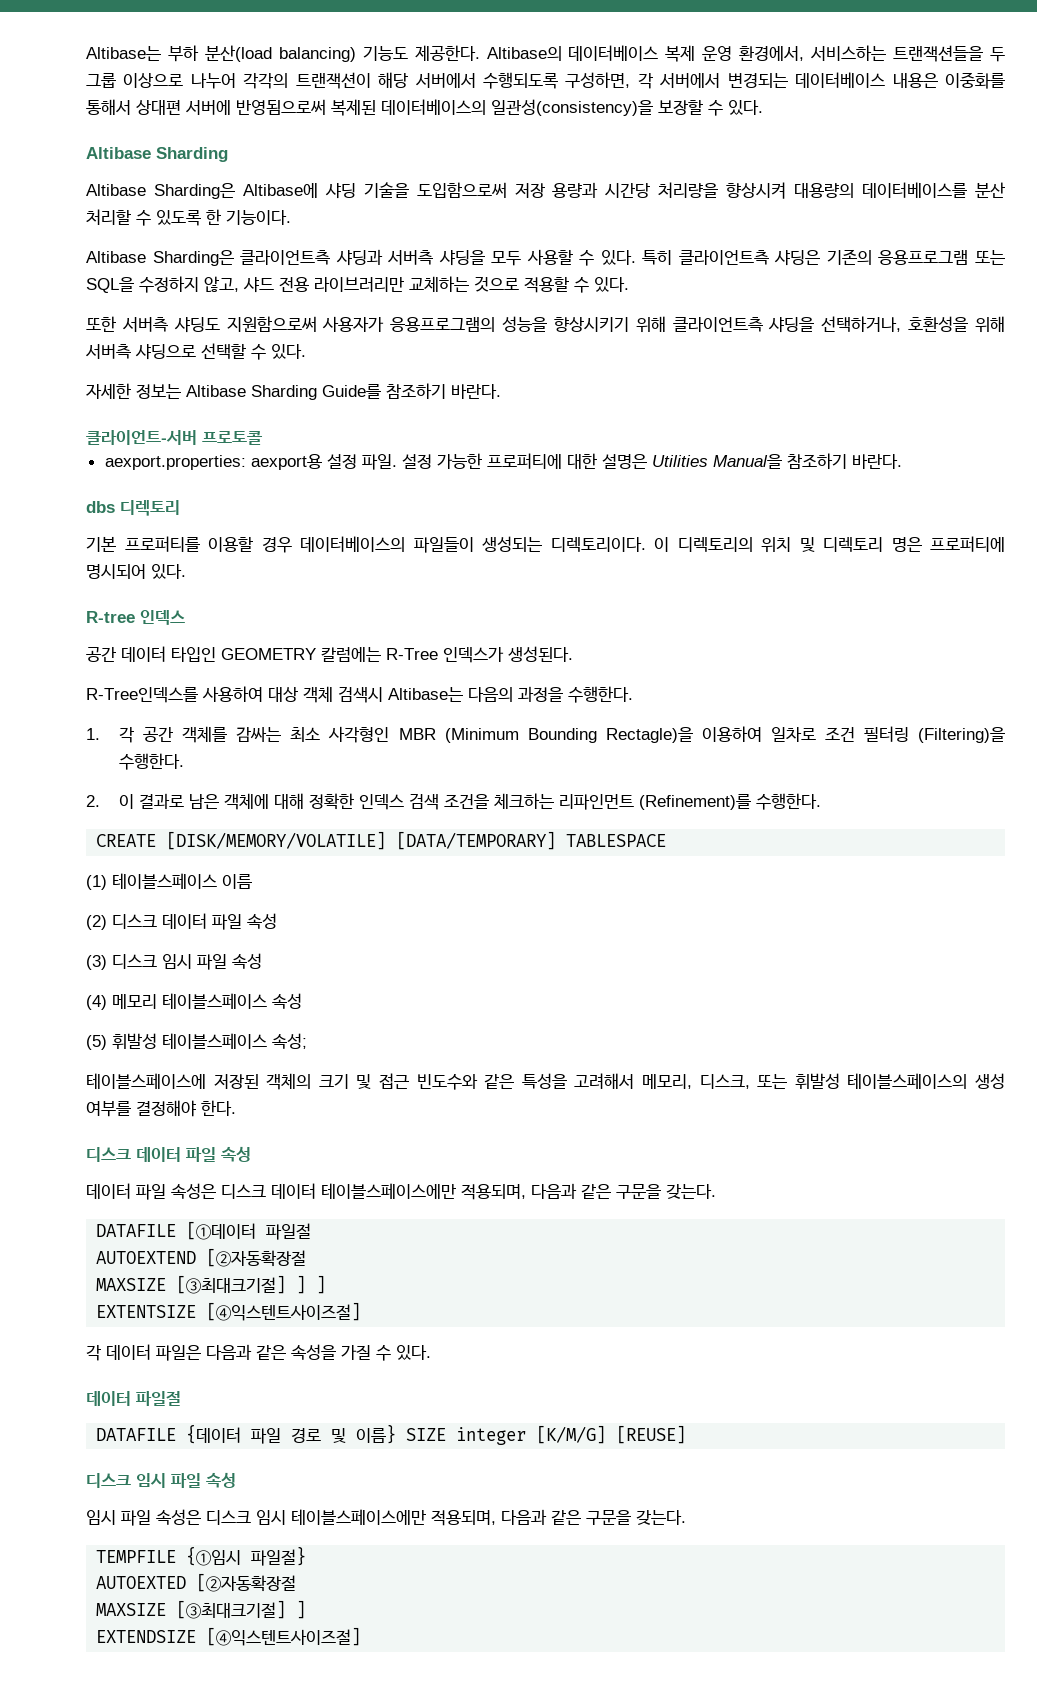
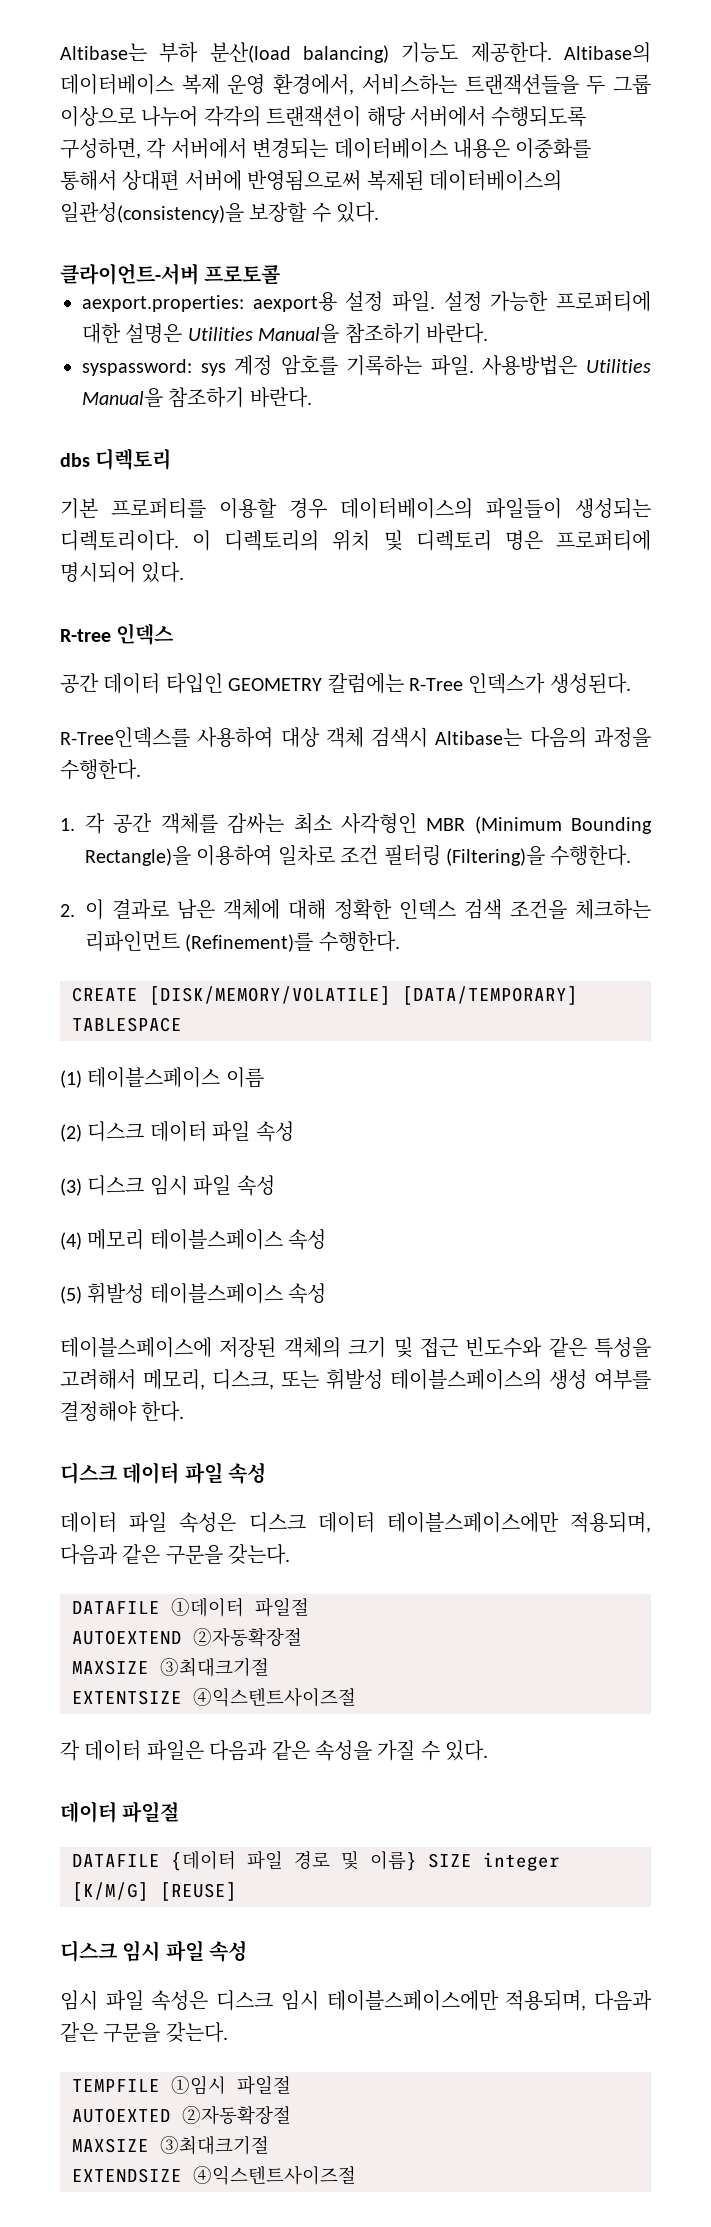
  Altibase의 데이터베이스 복제 운영 환경에서, 서비스하는 트랜잭션들을 두 그룹 이상으로 나누어 각각의 트랜잭션이 해당 서버에서 수행되도록 구성하면, 각 서버에서 변경되는 데이터베이스 내용은 이중화를 통해서 상대편 서버에 반영됨으로써 복제된 데이터베이스의 일관성(consistency)을 보장할 수 있다.
- Altibase Sharding
- Altibase Sharding은 Altibase에 샤딩 기술을 도입함으로써 저장 용량과 시간당 처리량을 향상시켜 대용량의 데이터베이스를 분산 처리할 수 있도록 한 기능이다.
- Altibase Sharding은 클라이언트측 샤딩과 서버측 샤딩을 모두 사용할 수 있다. 특히 클라이언트측 샤딩은 기존의 응용프로그램 또는 SQL을 수정하지 않고, 샤드 전용 라이브러리만 교체하는 것으로 적용할 수 있다.
- 또한 서버측 샤딩도 지원함으로써 사용자가 응용프로그램의 성능을 향상시키기 위해 클라이언트측 샤딩을 선택하거나, 호환성을 위해 서버측 샤딩으로 선택할 수 있다.
- 자세한 정보는 Altibase Sharding Guide를 참조하기 바란다.
+ syspassword: sys 계정 암호를 기록하는 파일. 사용방법은 Utilities Manual을 참조하기 바란다.
- 1. 각 공간 객체를 감싸는 최소 사각형인 MBR (Minimum Bounding Rectagle)을 이용하여 일차로 조건 필터링 (Filtering)을 수행한다.
+ 1. 각 공간 객체를 감싸는 최소 사각형인 MBR (Minimum Bounding Rectangle)을 이용하여 일차로 조건 필터링 (Filtering)을 수행한다.
- (5) 휘발성 테이블스페이스 속성;
+ (5) 휘발성 테이블스페이스 속성
- DATAFILE [①데이터 파일절
+ DATAFILE ①데이터 파일절
- AUTOEXTEND [②자동확장절
- MAXSIZE [③최대크기절] ] ]
+ AUTOEXTEND ②자동확장절
+ MAXSIZE ③최대크기절
- EXTENTSIZE [④익스텐트사이즈절]
+ EXTENTSIZE ④익스텐트사이즈절
- TEMPFILE {①임시 파일절}
+ TEMPFILE ①임시 파일절
- AUTOEXTED [②자동확장절
- MAXSIZE [③최대크기절] ]
+ AUTOEXTED ②자동확장절
+ MAXSIZE ③최대크기절
- EXTENDSIZE [④익스텐트사이즈절]
+ EXTENDSIZE ④익스텐트사이즈절

